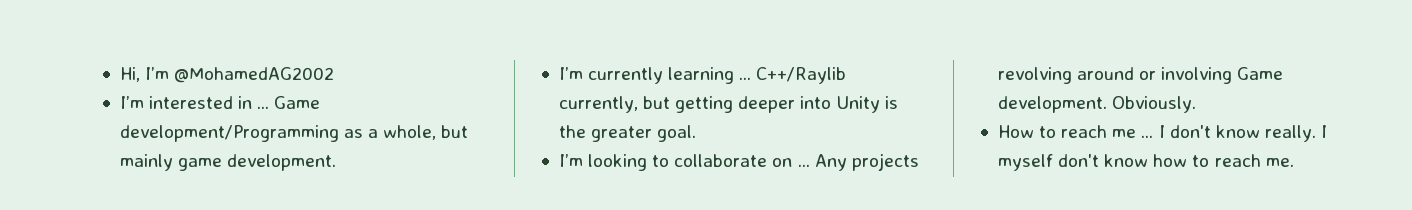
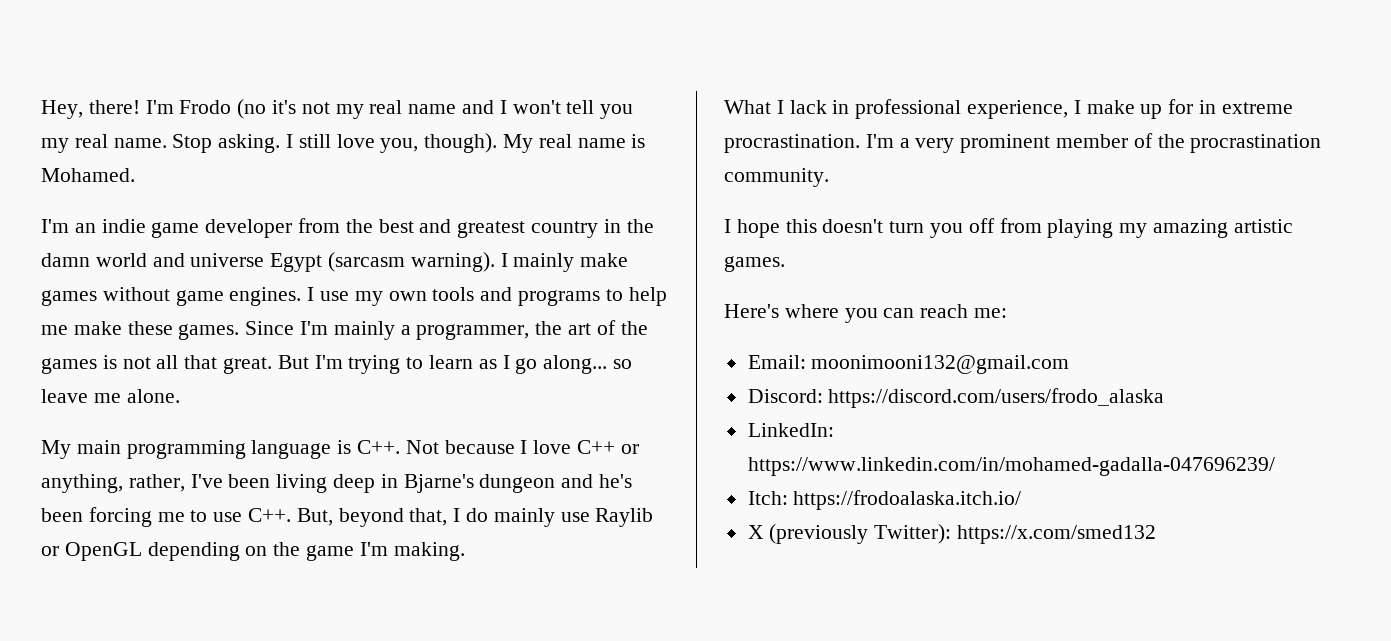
- Hi, I’m @MohamedAG2002
- I’m interested in ... Game development/Programming as a whole, but mainly game development.
- I’m currently learning ... C++/Raylib currently, but getting deeper into Unity is the greater goal.
- I’m looking to collaborate on ... Any projects revolving around or involving Game development. Obviously.
- How to reach me ... I don't know really. I myself don't know how to reach me.
+ Hey, there! I'm Frodo (no it's not my real name and I won't tell you my real name. Stop asking. I still love you, though). My real name is Mohamed.
+ I'm an indie game developer from the best and greatest country in the damn world and universe Egypt (sarcasm warning). I mainly make games without game engines. I use my own tools and programs to help me make these games. Since I'm mainly a programmer, the art of the games is not all that great. But I'm trying to learn as I go along... so leave me alone.
+ My main programming language is C++. Not because I love C++ or anything, rather, I've been living deep in Bjarne's dungeon and he's been forcing me to use C++. But, beyond that, I do mainly use Raylib or OpenGL depending on the game I'm making.
+ What I lack in professional experience, I make up for in extreme procrastination. I'm a very prominent member of the procrastination community.
+ I hope this doesn't turn you off from playing my amazing artistic games.
+ Here's where you can reach me:
+ Email: moonimooni132@gmail.com
+ Discord: https://discord.com/users/frodo_alaska
+ LinkedIn: https://www.linkedin.com/in/mohamed-gadalla-047696239/
+ Itch: https://frodoalaska.itch.io/
+ X (previously Twitter): https://x.com/smed132

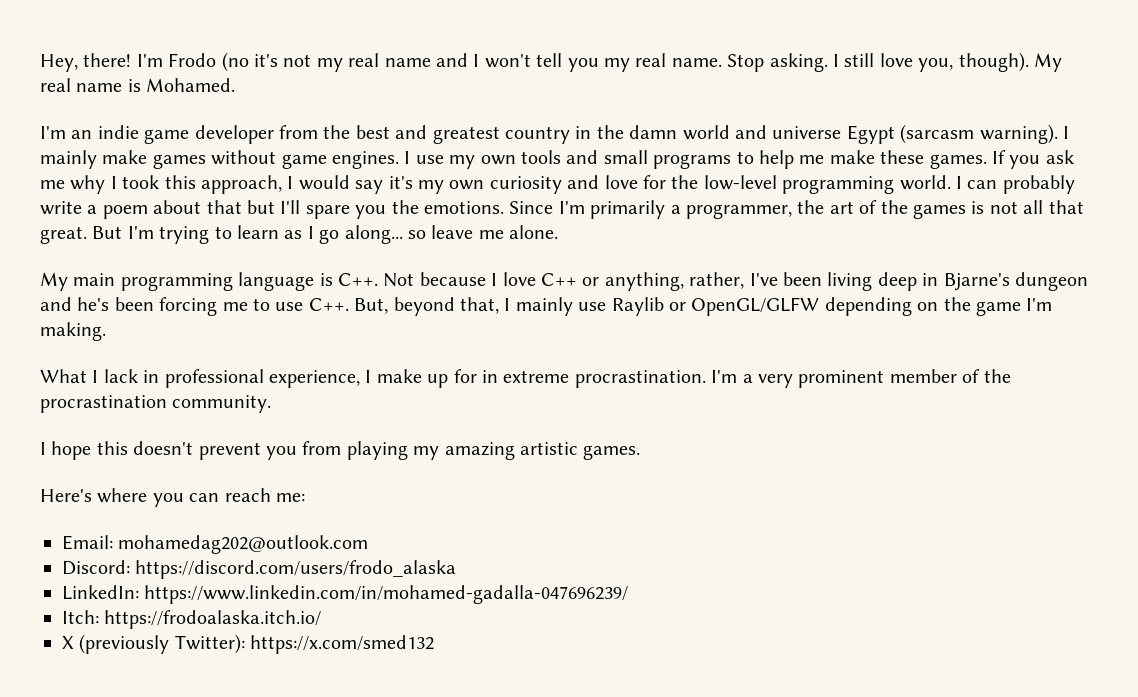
- I use my own tools and programs to help me make these games.
+ I use my own tools and small programs to help me make these games.
+ If you ask me why I took this approach, I would say it's my own curiosity and love for the low-level programming world. I can probably write a poem about that but I'll spare you the emotions.
- Since I'm mainly a programmer, the art of the games is not all that great.
+ Since I'm primarily a programmer, the art of the games is not all that great.
- My main programming language is C++. Not because I love C++ or anything, rather, I've been living deep in Bjarne's dungeon and he's been forcing me to use C++. But, beyond that, I do mainly use Raylib or OpenGL depending on the game I'm making.
+ My main programming language is C++. Not because I love C++ or anything, rather, I've been living deep in Bjarne's dungeon and he's been forcing me to use C++. But, beyond that, I mainly use Raylib or OpenGL/GLFW depending on the game I'm making.
- I hope this doesn't turn you off from playing my amazing artistic games.
+ I hope this doesn't prevent you from playing my amazing artistic games.
- Email: moonimooni132@gmail.com
+ Email: mohamedag202@outlook.com

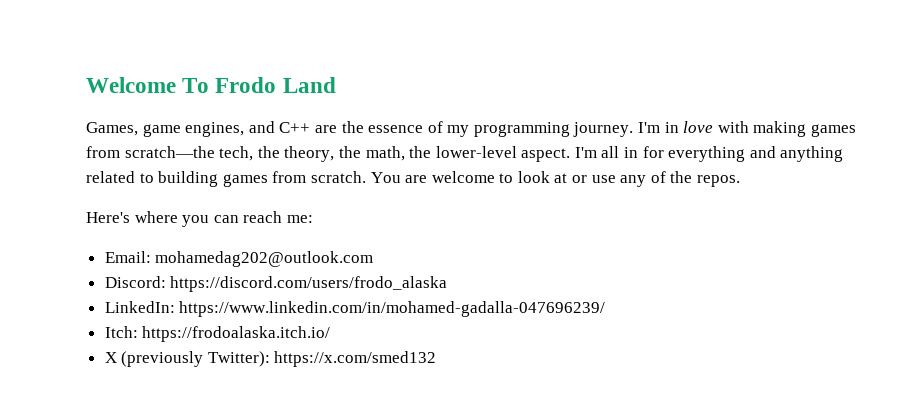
- Hey, there! I'm Frodo (no it's not my real name and I won't tell you my real name. Stop asking. I still love you, though). My real name is Mohamed.
- I'm an indie game developer from the best and greatest country in the damn world and universe Egypt (sarcasm warning). I mainly make games without game engines. I use my own tools and small programs to help me make these games. If you ask me why I took this approach, I would say it's my own curiosity and love for the low-level programming world. I can probably write a poem about that but I'll spare you the emotions. Since I'm primarily a programmer, the art of the games is not all that great. But I'm trying to learn as I go along... so leave me alone.
- My main programming language is C++. Not because I love C++ or anything, rather, I've been living deep in Bjarne's dungeon and he's been forcing me to use C++. But, beyond that, I mainly use Raylib or OpenGL/GLFW depending on the game I'm making.
- What I lack in professional experience, I make up for in extreme procrastination. I'm a very prominent member of the procrastination community.
- I hope this doesn't prevent you from playing my amazing artistic games.
+ Welcome To Frodo Land
+ Games, game engines, and C++ are the essence of my programming journey. I'm in love with making games from scratch—the tech, the theory, the math, the lower-level aspect. I'm all in for everything and anything related to building games from scratch. You are welcome to look at or use any of the repos.

